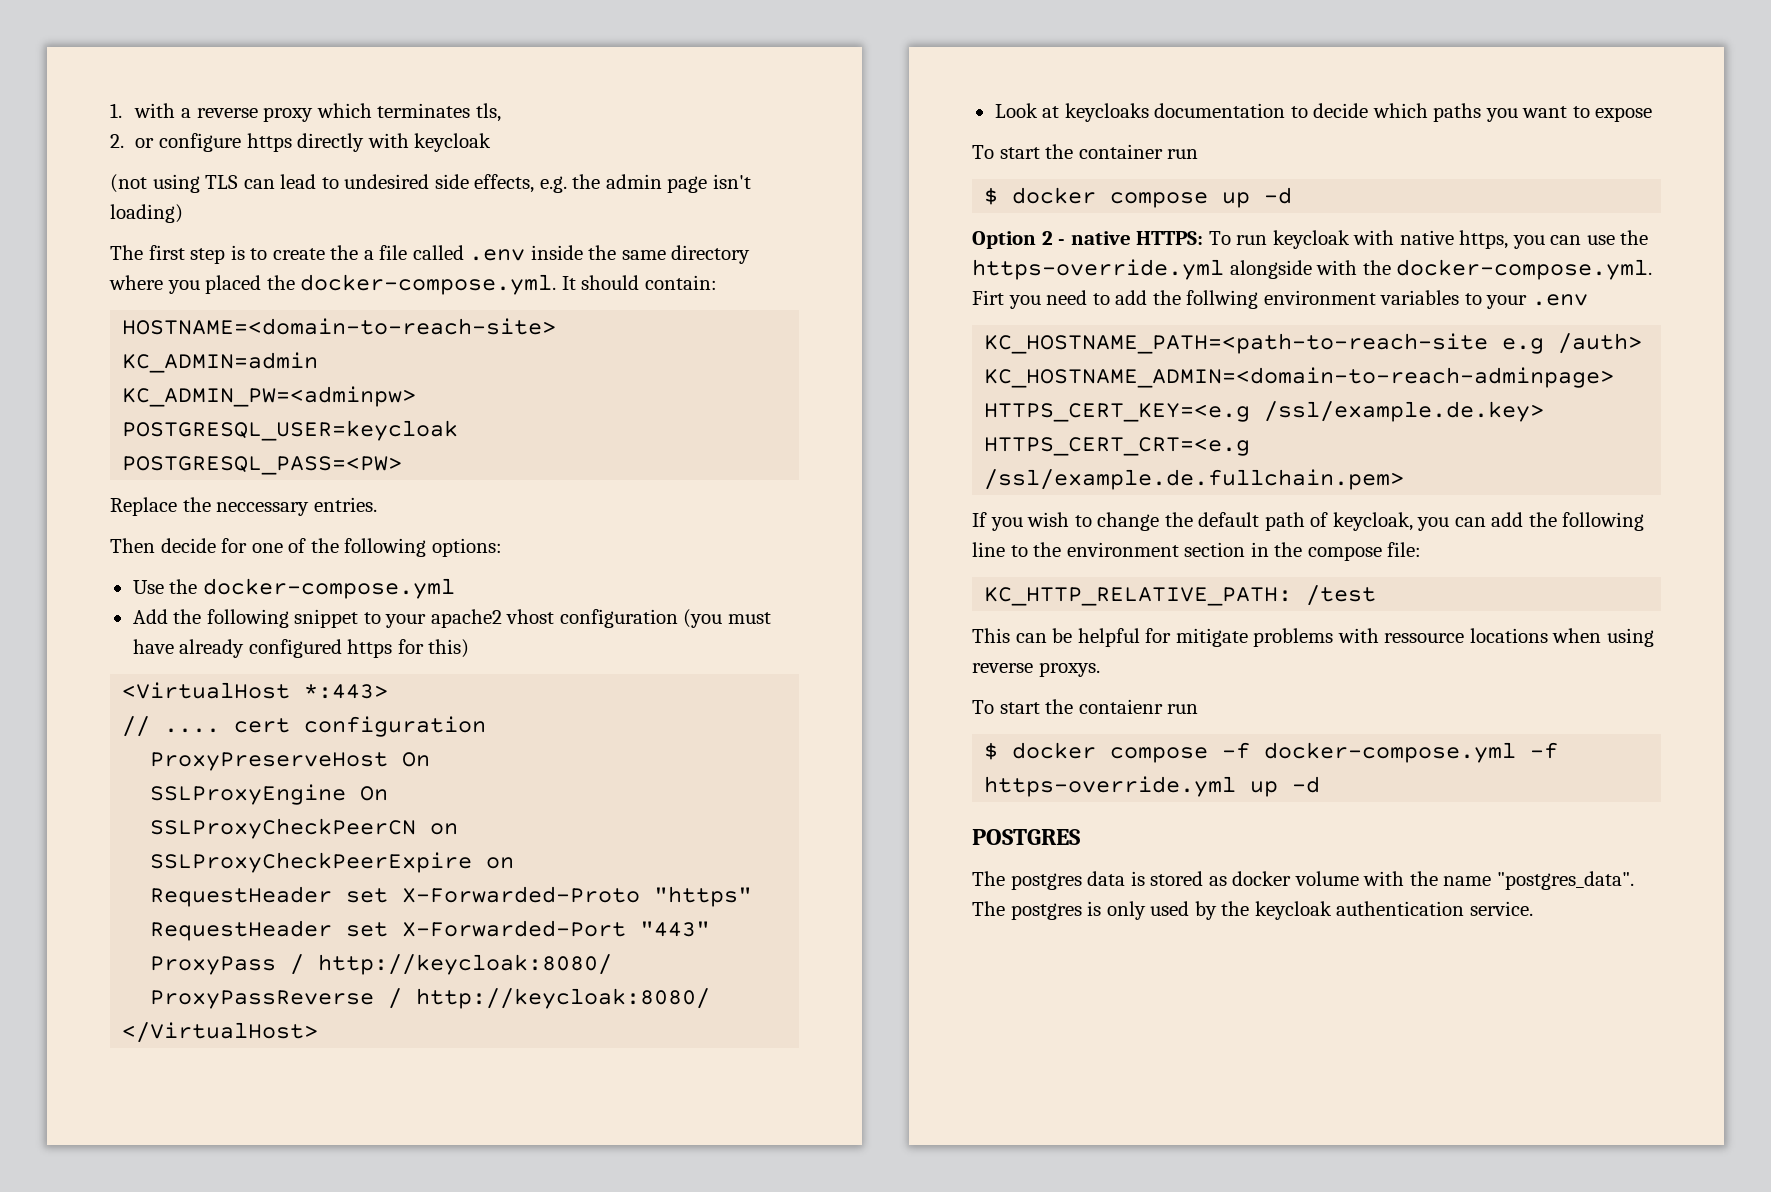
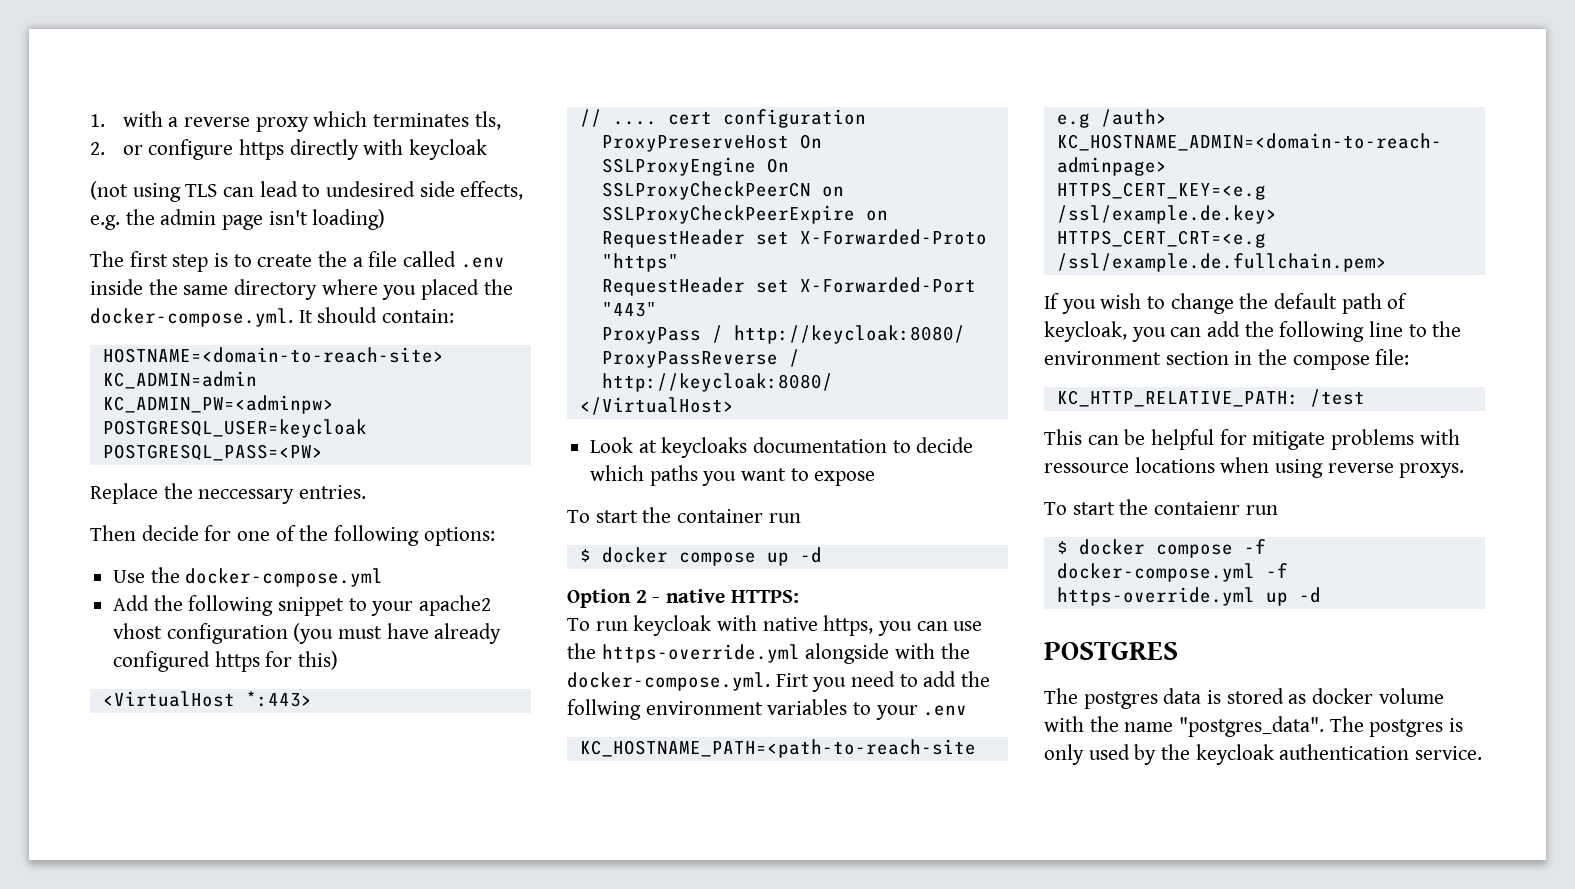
- Option 2 - native HTTPS: To run keycloak with native https, you can use the https-override.yml alongside with the docker-compose.yml. Firt you need to add the follwing environment variables to your .env
+ Option 2 - native HTTPS:
+ To run keycloak with native https, you can use the https-override.yml alongside with the docker-compose.yml. Firt you need to add the follwing environment variables to your .env

